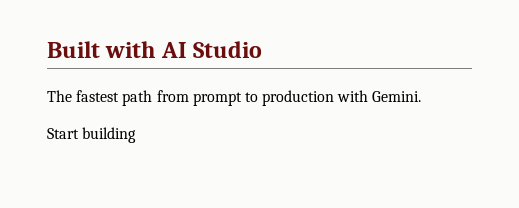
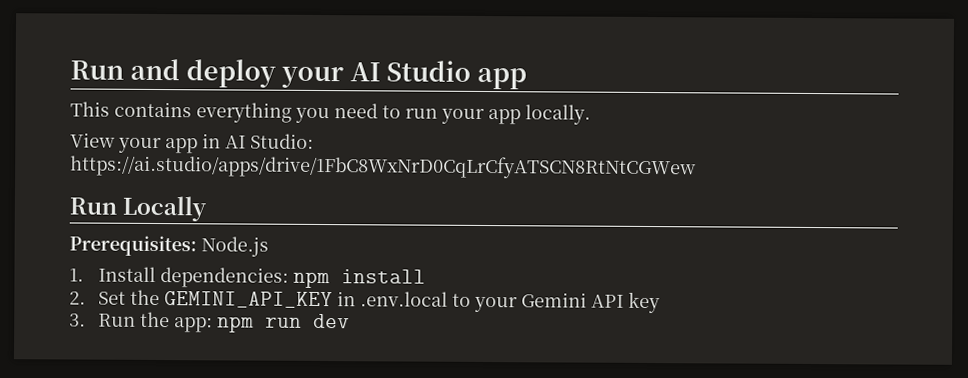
- Built with AI Studio
- The fastest path from prompt to production with Gemini.
- Start building
+ Run and deploy your AI Studio app
+ This contains everything you need to run your app locally.
+ View your app in AI Studio: https://ai.studio/apps/drive/1FbC8WxNrD0CqLrCfyATSCN8RtNtCGWew
+ Run Locally
+ Prerequisites: Node.js
+ 1. Install dependencies: npm install
+ 2. Set the GEMINI_API_KEY in .env.local to your Gemini API key
+ 3. Run the app: npm run dev

